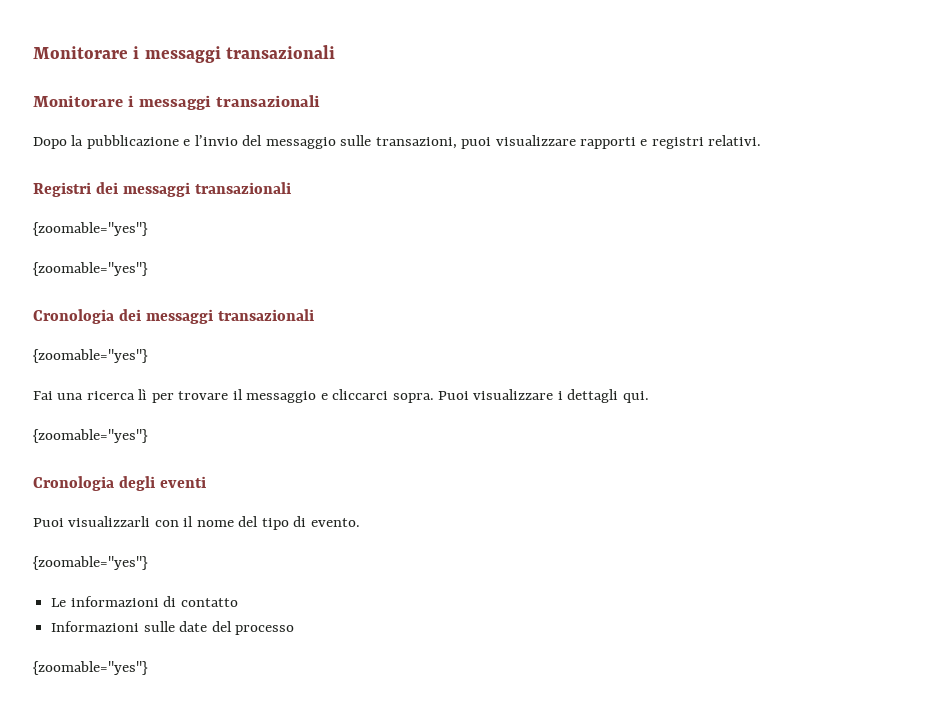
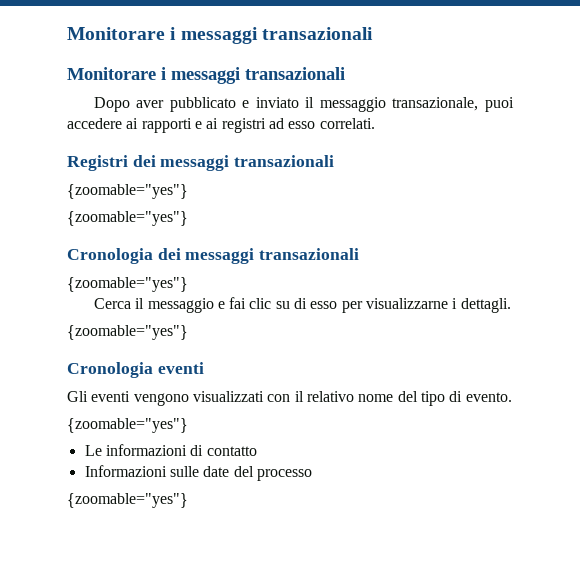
- Dopo la pubblicazione e l’invio del messaggio sulle transazioni, puoi visualizzare rapporti e registri relativi.
+ Dopo aver pubblicato e inviato il messaggio transazionale, puoi accedere ai rapporti e ai registri ad esso correlati.
- Fai una ricerca lì per trovare il messaggio e cliccarci sopra. Puoi visualizzare i dettagli qui.
+ Cerca il messaggio e fai clic su di esso per visualizzarne i dettagli.
  {zoomable="yes"}
- Cronologia degli eventi
+ Cronologia eventi
- Puoi visualizzarli con il nome del tipo di evento.
+ Gli eventi vengono visualizzati con il relativo nome del tipo di evento.

